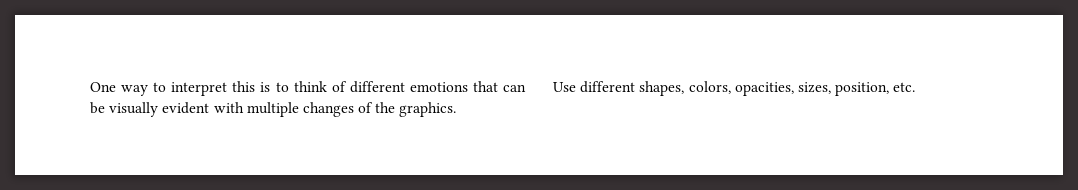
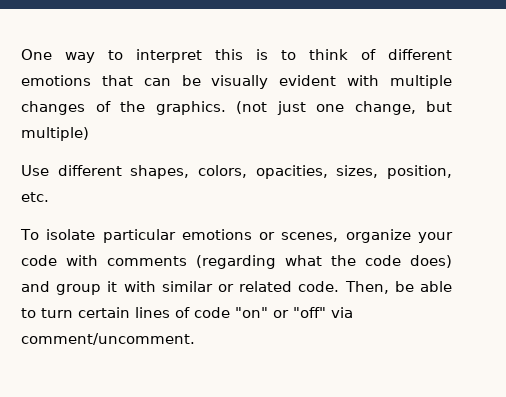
+ (not just one change, but multiple)
+ To isolate particular emotions or scenes, organize your code with comments (regarding what the code does) and group it with similar or related code. Then, be able to turn certain lines of code "on" or "off" via comment/uncomment.

